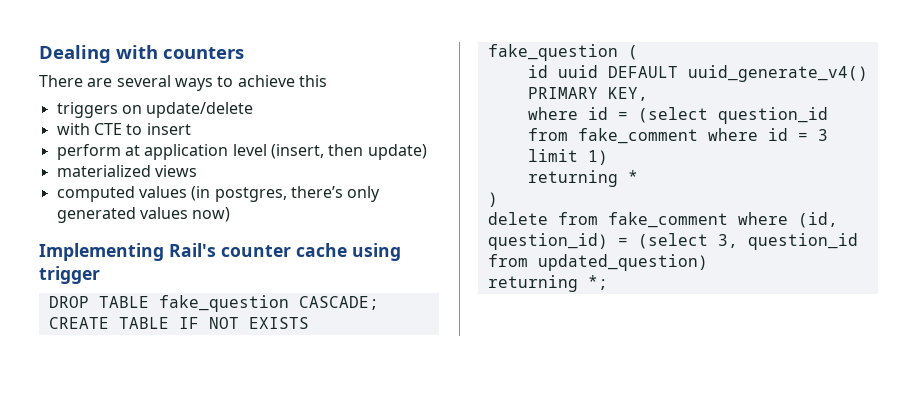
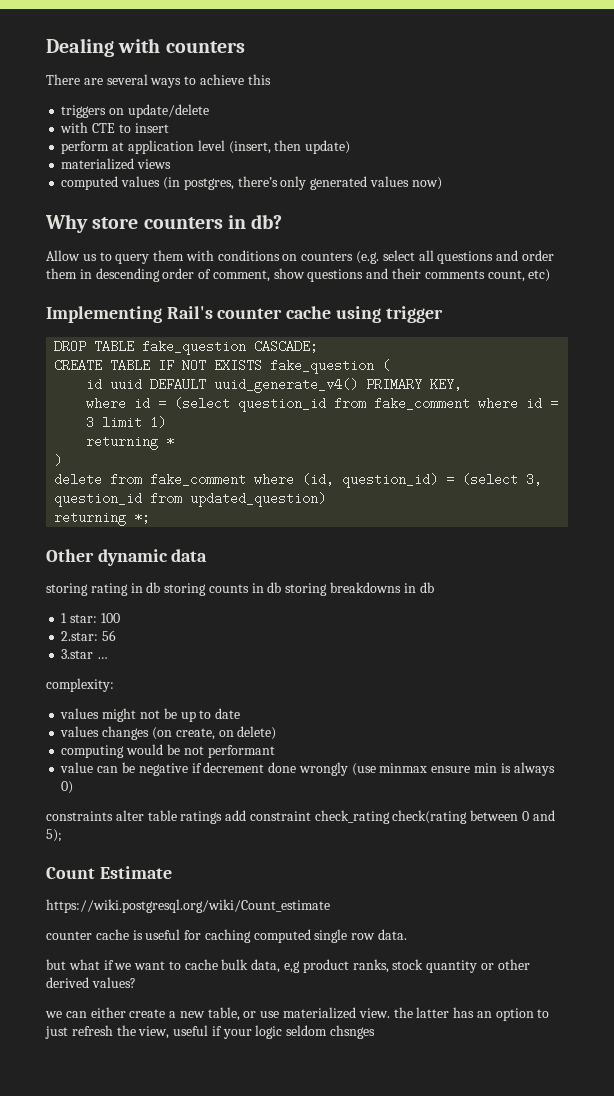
+ Why store counters in db?
+ Allow us to query them with conditions on counters (e.g. select all questions and order them in descending order of comment, show questions and their comments count, etc)
+ Other dynamic data
+ storing rating in db storing counts in db storing breakdowns in db
+ 1 star: 100
+ 2.star: 56
+ 3.star …
+ complexity:
+ values might not be up to date
+ values changes (on create, on delete)
+ computing would be not performant
+ value can be negative if decrement done wrongly (use minmax ensure min is always 0)
+ constraints alter table ratings add constraint check_rating check(rating between 0 and 5);
+ Count Estimate
+ https://wiki.postgresql.org/wiki/Count_estimate
+ counter cache is useful for caching computed single row data.
+ but what if we want to cache bulk data, e,g product ranks, stock quantity or other derived values?
+ we can either create a new table, or use materialized view. the latter has an option to just refresh the view, useful if your logic seldom chsnges

